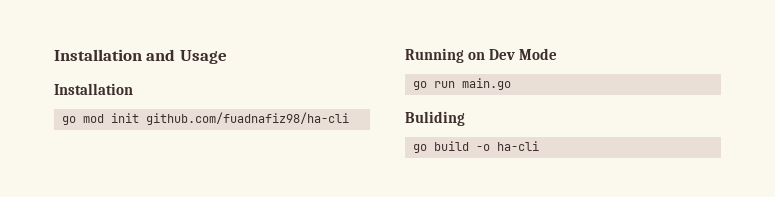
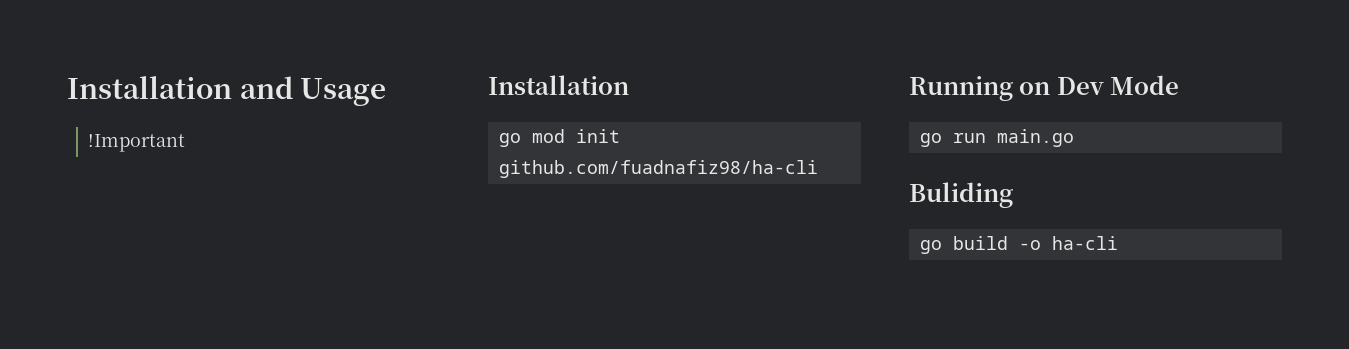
+ !Important

